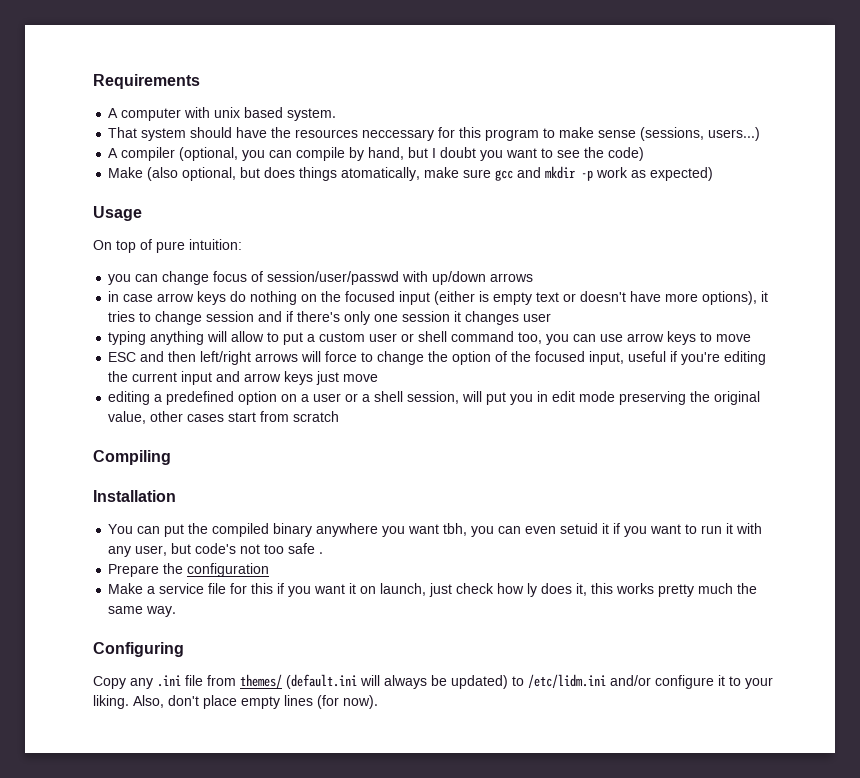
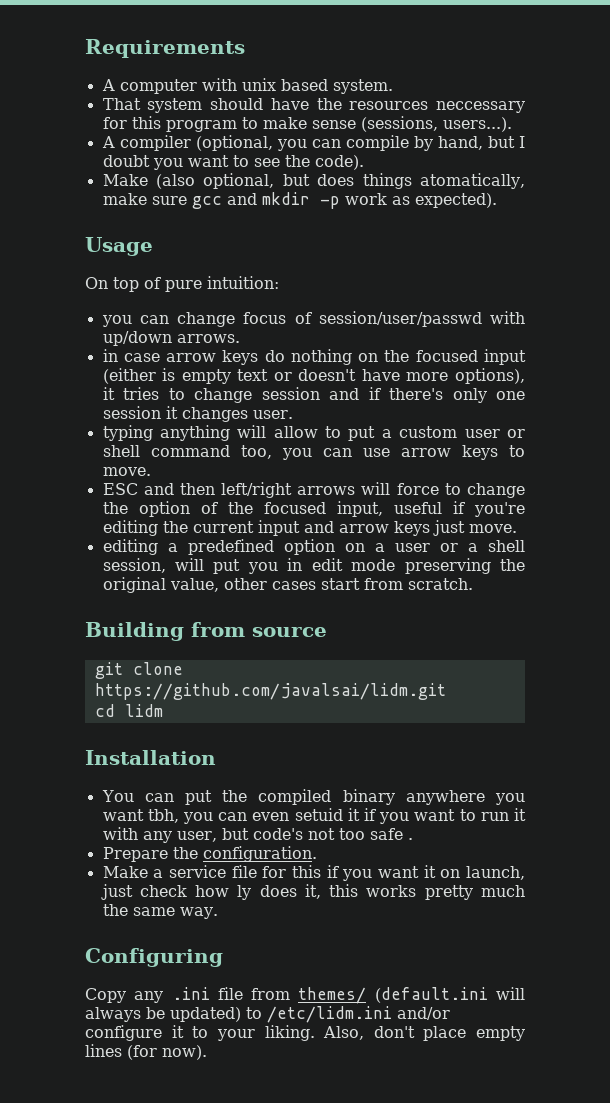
- That system should have the resources neccessary for this program to make sense (sessions, users...)
+ That system should have the resources neccessary for this program to make sense (sessions, users...).
- A compiler (optional, you can compile by hand, but I doubt you want to see the code)
+ A compiler (optional, you can compile by hand, but I doubt you want to see the code).
- Make (also optional, but does things atomatically, make sure gcc and mkdir -p work as expected)
+ Make (also optional, but does things atomatically, make sure gcc and mkdir -p work as expected).
- you can change focus of session/user/passwd with up/down arrows
+ you can change focus of session/user/passwd with up/down arrows.
- in case arrow keys do nothing on the focused input (either is empty text or doesn't have more options), it tries to change session and if there's only one session it changes user
+ in case arrow keys do nothing on the focused input (either is empty text or doesn't have more options), it tries to change session and if there's only one session it changes user.
- typing anything will allow to put a custom user or shell command too, you can use arrow keys to move
+ typing anything will allow to put a custom user or shell command too, you can use arrow keys to move.
- ESC and then left/right arrows will force to change the option of the focused input, useful if you're editing the current input and arrow keys just move
+ ESC and then left/right arrows will force to change the option of the focused input, useful if you're editing the current input and arrow keys just move.
- editing a predefined option on a user or a shell session, will put you in edit mode preserving the original value, other cases start from scratch
- Compiling
+ editing a predefined option on a user or a shell session, will put you in edit mode preserving the original value, other cases start from scratch.
+ Building from source
+ git clone https://github.com/javalsai/lidm.git
+ cd lidm
- Prepare the configuration
+ Prepare the configuration.

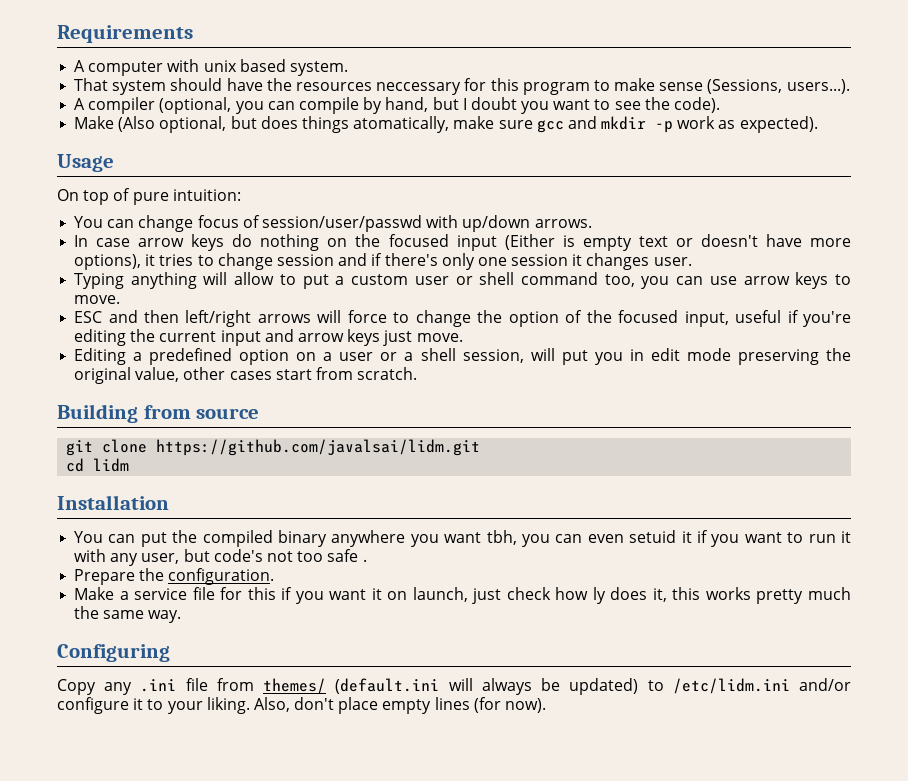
- That system should have the resources neccessary for this program to make sense (sessions, users...).
+ That system should have the resources neccessary for this program to make sense (Sessions, users...).
- Make (also optional, but does things atomatically, make sure gcc and mkdir -p work as expected).
+ Make (Also optional, but does things atomatically, make sure gcc and mkdir -p work as expected).
- you can change focus of session/user/passwd with up/down arrows.
+ You can change focus of session/user/passwd with up/down arrows.
- in case arrow keys do nothing on the focused input (either is empty text or doesn't have more options), it tries to change session and if there's only one session it changes user.
+ In case arrow keys do nothing on the focused input (Either is empty text or doesn't have more options), it tries to change session and if there's only one session it changes user.
- typing anything will allow to put a custom user or shell command too, you can use arrow keys to move.
+ Typing anything will allow to put a custom user or shell command too, you can use arrow keys to move.
- editing a predefined option on a user or a shell session, will put you in edit mode preserving the original value, other cases start from scratch.
+ Editing a predefined option on a user or a shell session, will put you in edit mode preserving the original value, other cases start from scratch.

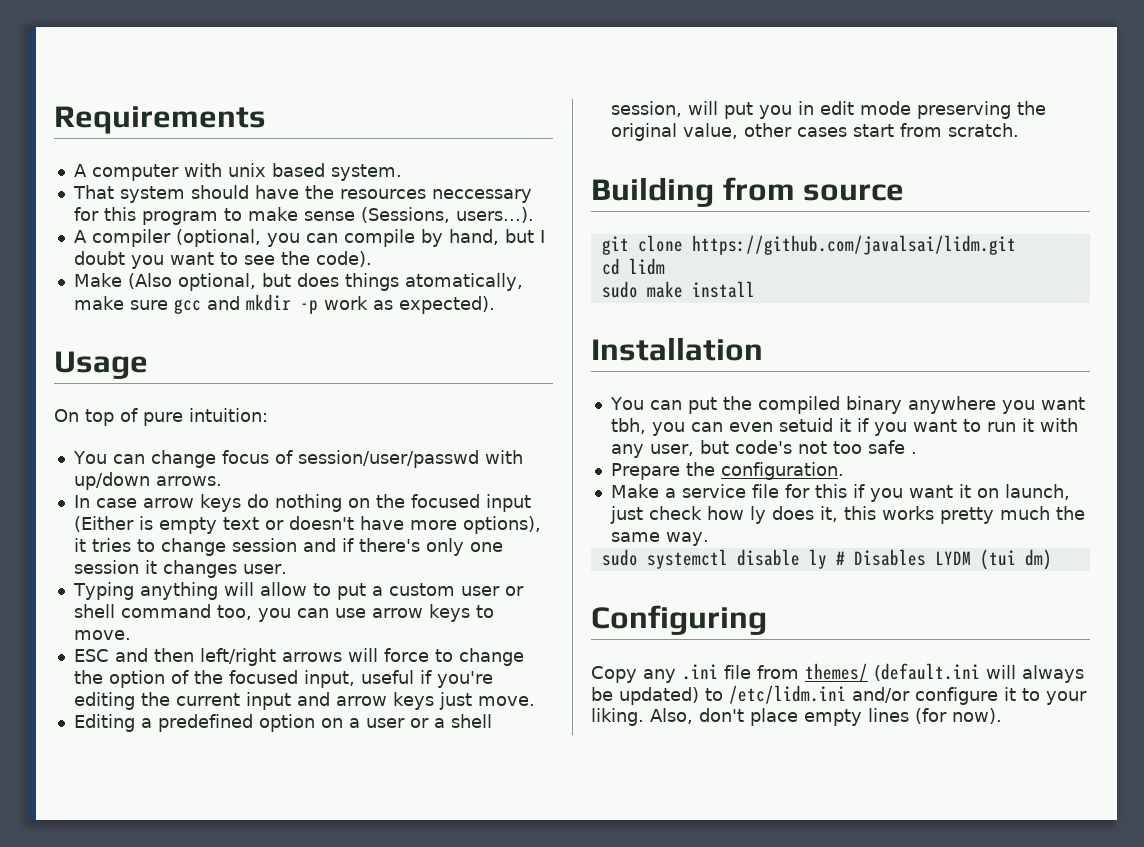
+ sudo make install
+ sudo systemctl disable ly # Disables LYDM (tui dm)

